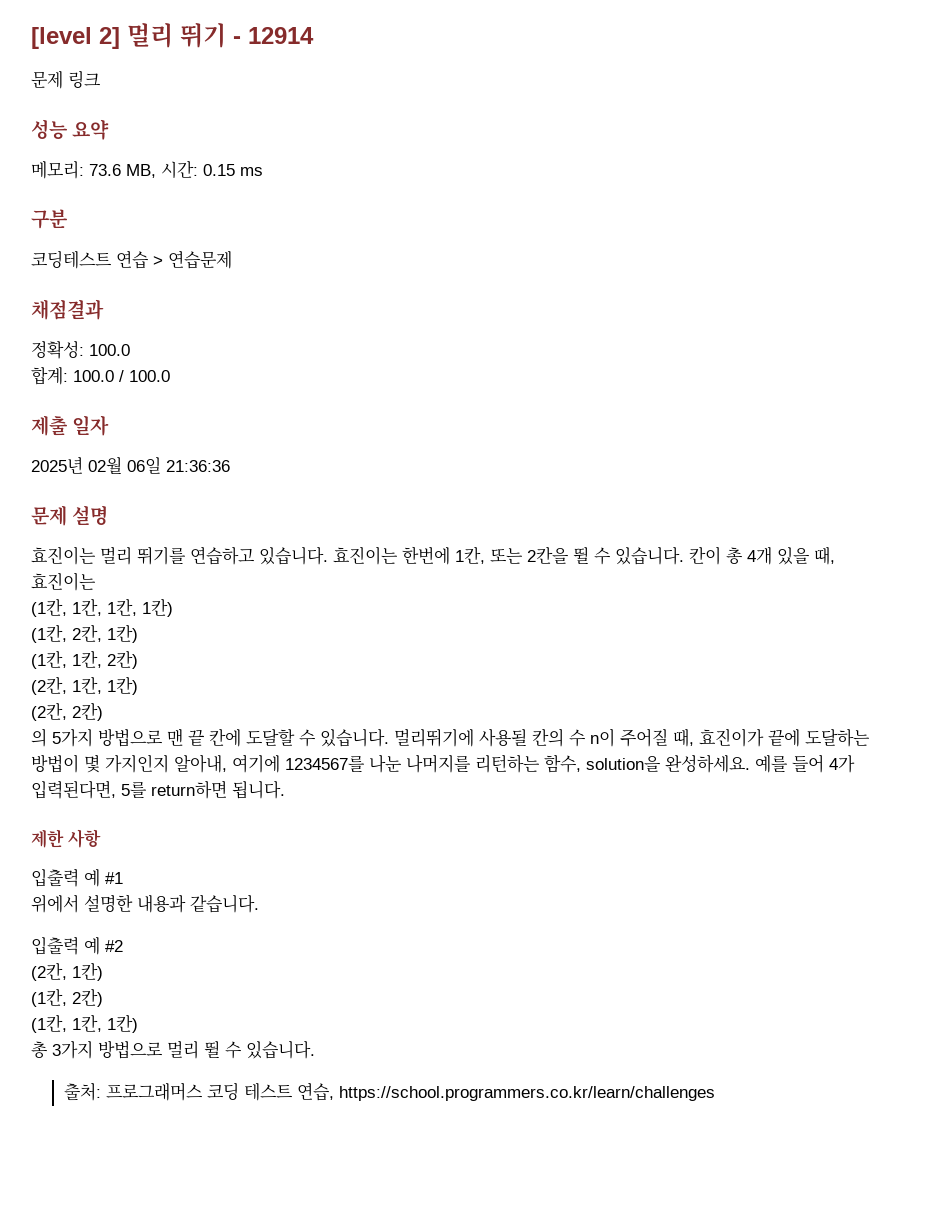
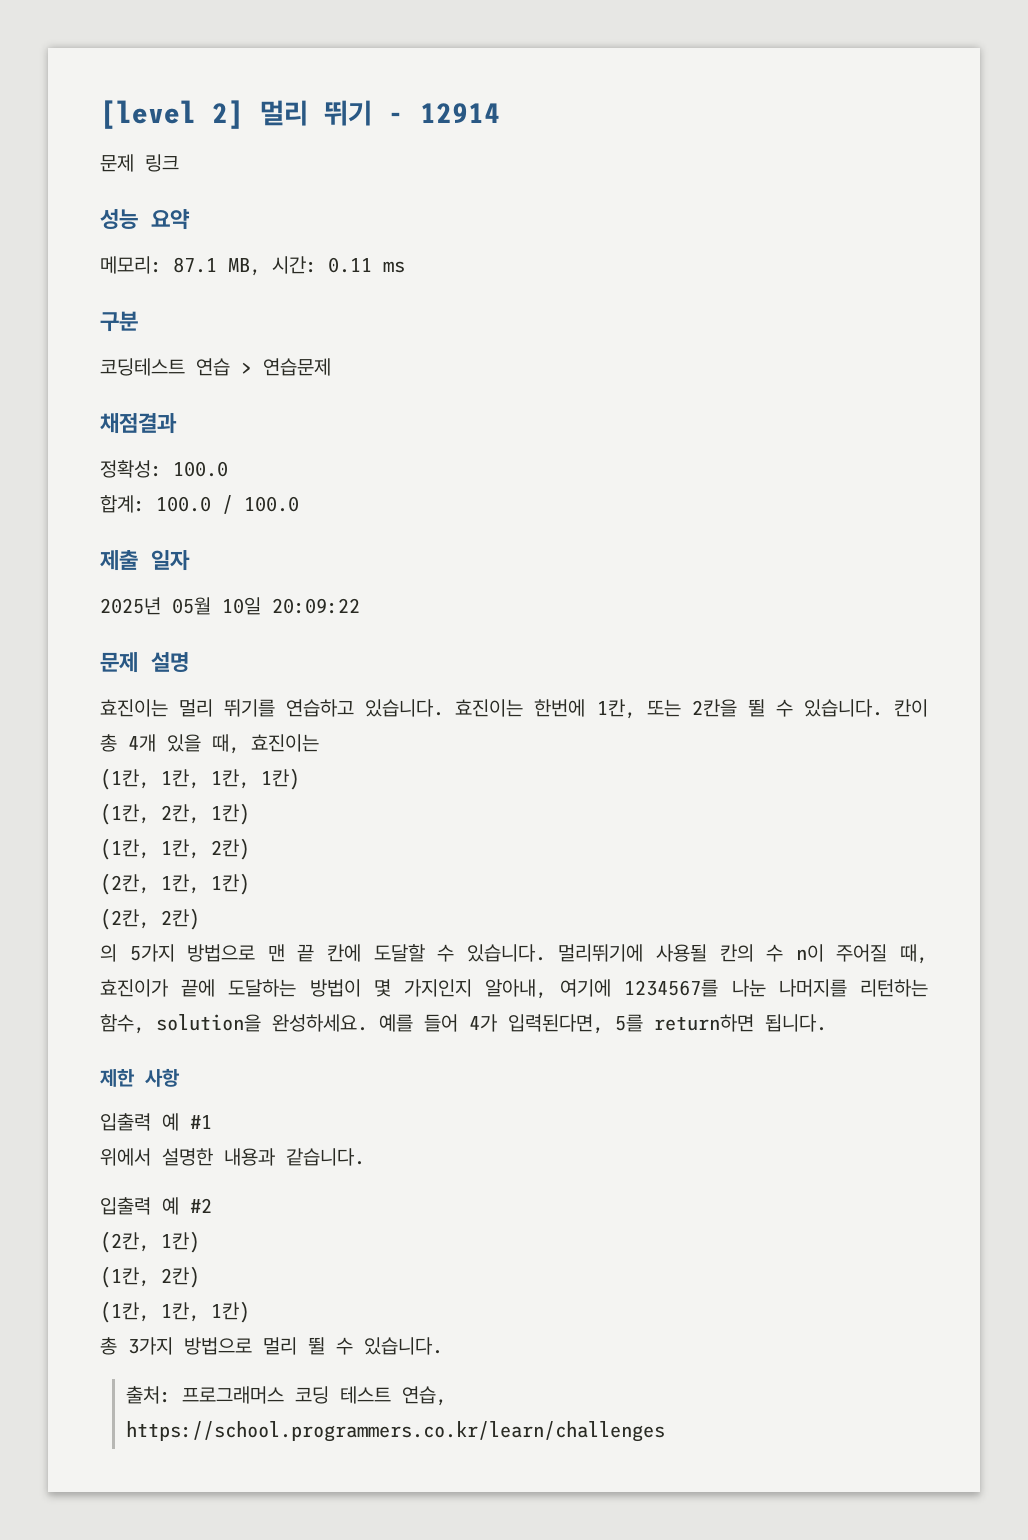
- 메모리: 73.6 MB, 시간: 0.15 ms
+ 메모리: 87.1 MB, 시간: 0.11 ms
- 2025년 02월 06일 21:36:36
+ 2025년 05월 10일 20:09:22

